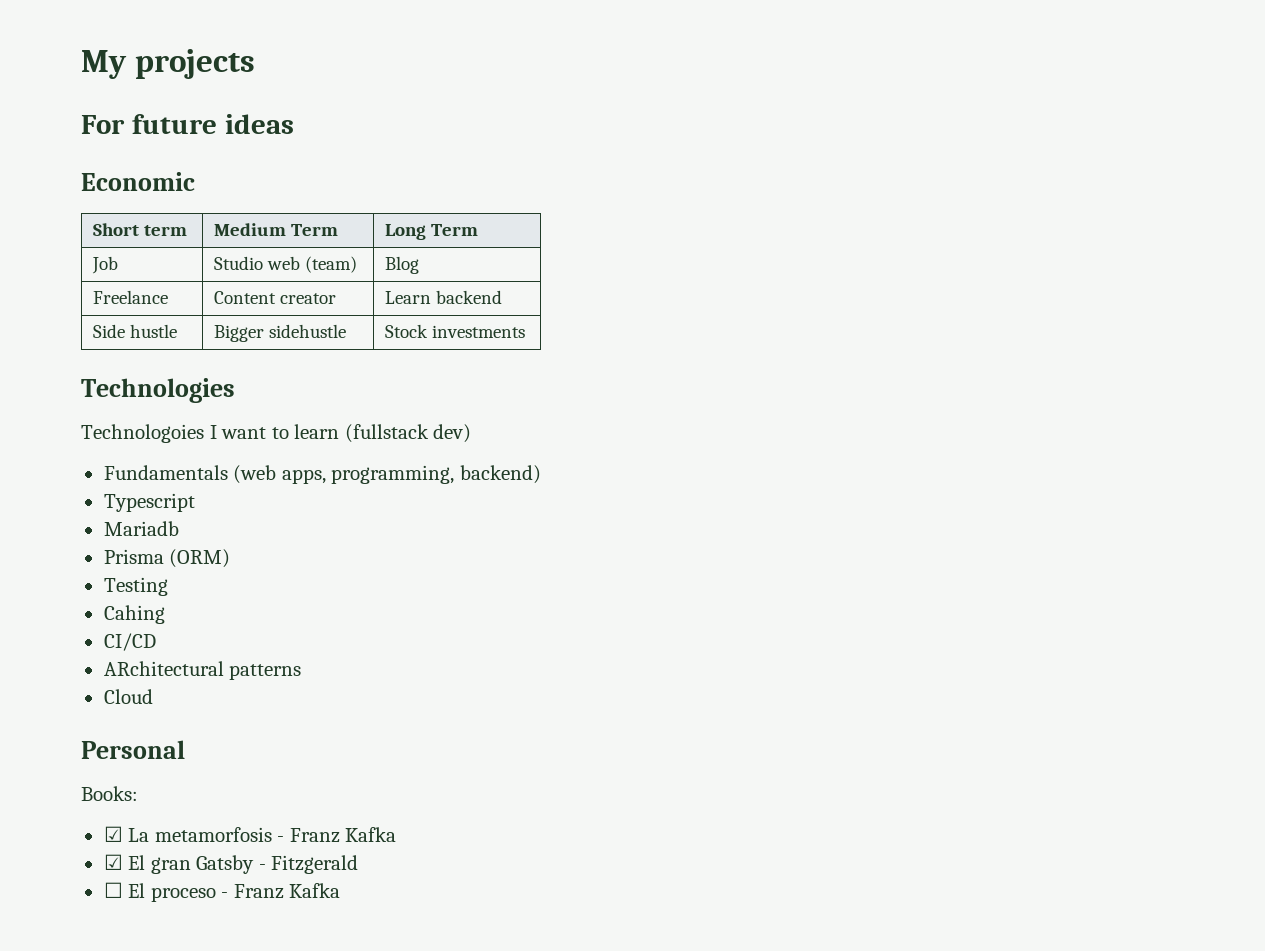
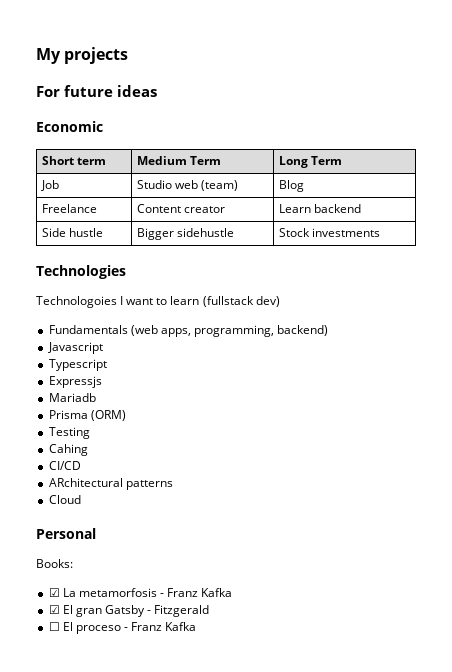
+ Javascript
+ Expressjs

